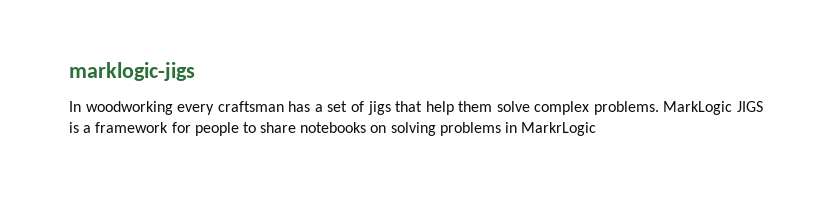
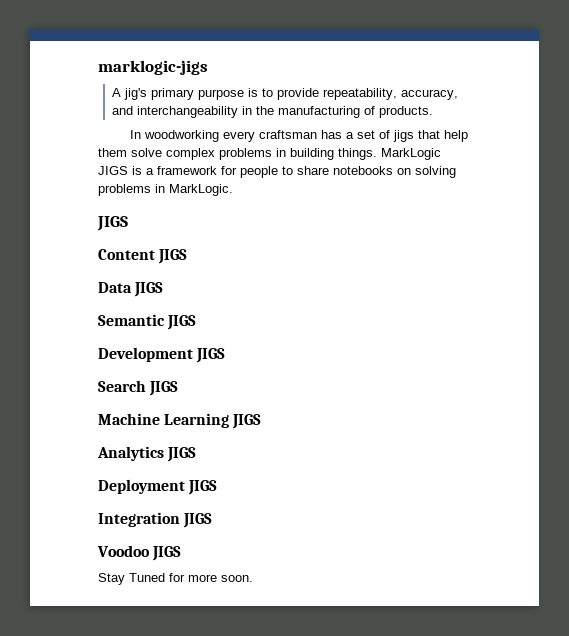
+ A jig's primary purpose is to provide repeatability, accuracy, and interchangeability in the manufacturing of products.
- In woodworking every craftsman has a set of jigs that help them solve complex problems.
+ In woodworking every craftsman has a set of jigs that help them solve complex problems in building things.
- MarkLogic JIGS is a framework for people to share notebooks on solving problems in MarkrLogic
+ MarkLogic JIGS is a framework for people to share notebooks on solving problems in MarkLogic.
+ JIGS
+ Content JIGS
+ Data JIGS
+ Semantic JIGS
+ Development JIGS
+ Search JIGS
+ Machine Learning JIGS
+ Analytics JIGS
+ Deployment JIGS
+ Integration JIGS
+ Voodoo JIGS
+ Stay Tuned for more soon.

